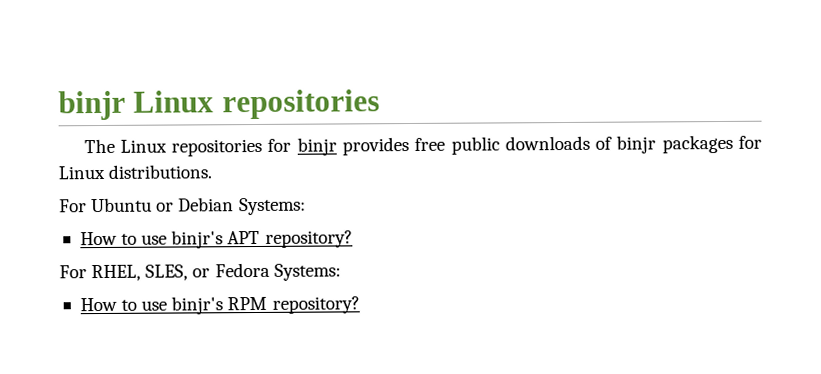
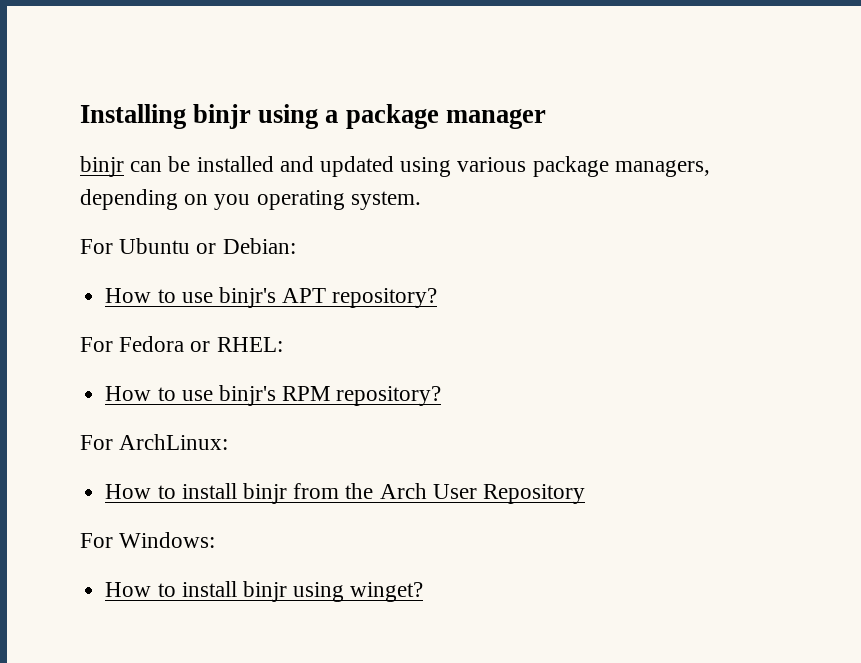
- binjr Linux repositories
- The Linux repositories for binjr provides free public downloads of binjr packages for Linux distributions.
+ Installing binjr using a package manager
+ binjr can be installed and updated using various package managers, depending on you operating system.
- For Ubuntu or Debian Systems:
+ For Ubuntu or Debian:
- For RHEL, SLES, or Fedora Systems:
+ For Fedora or RHEL:
+ For ArchLinux:
+ How to install binjr from the Arch User Repository
+ For Windows:
+ How to install binjr using winget?

